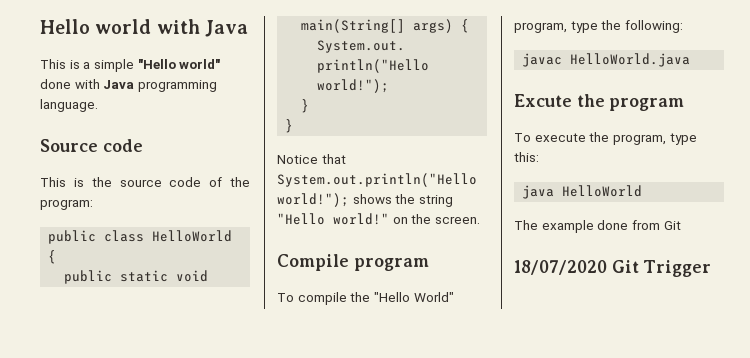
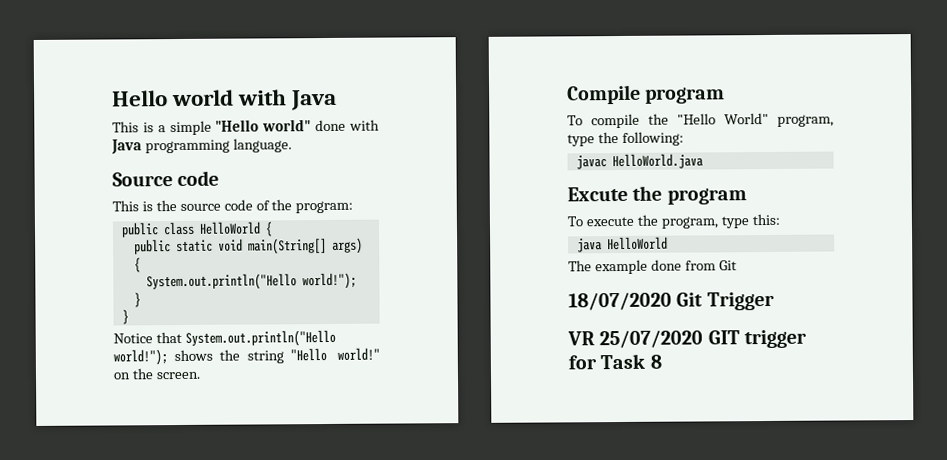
+ VR 25/07/2020 GIT trigger for Task 8

